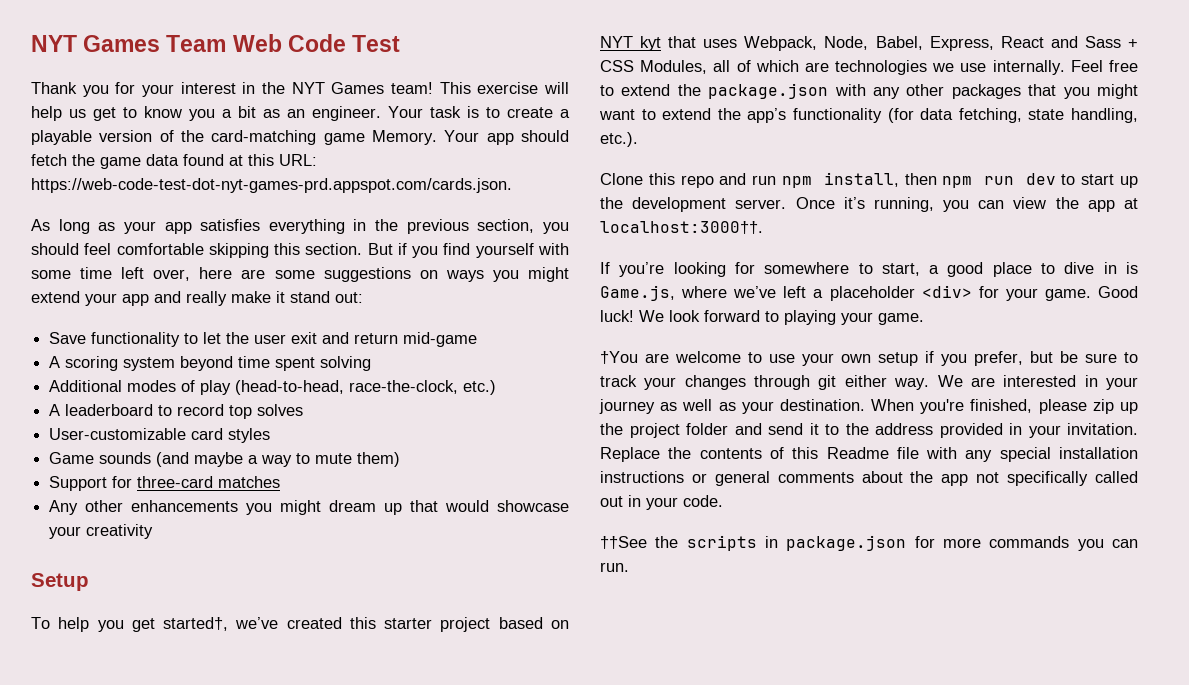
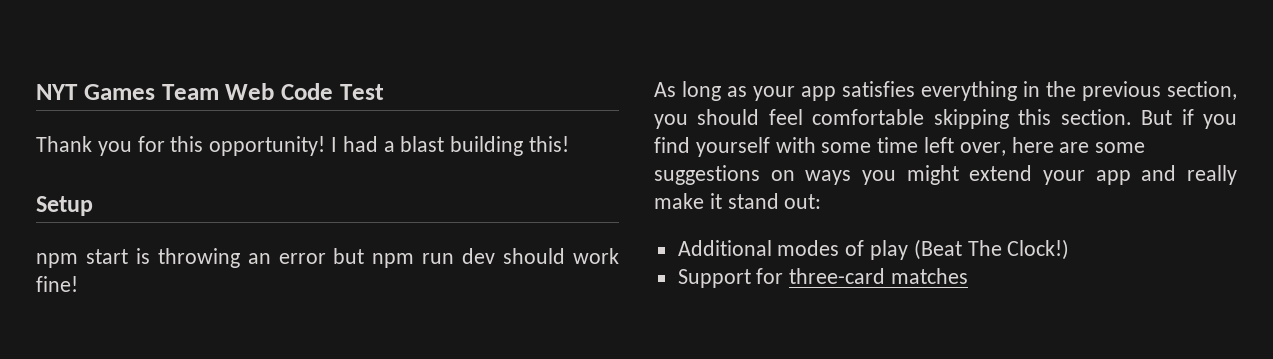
- Thank you for your interest in the NYT Games team! This exercise will help us get to know you a bit as an engineer. Your task is to create a playable version of the card-matching game Memory. Your app should fetch the game data found at this URL: https://web-code-test-dot-nyt-games-prd.appspot.com/cards.json.
+ Thank you for this opportunity! I had a blast building this!
+ Setup
+ npm start is throwing an error but npm run dev should work fine!
- Save functionality to let the user exit and return mid-game
- A scoring system beyond time spent solving
- Additional modes of play (head-to-head, race-the-clock, etc.)
- A leaderboard to record top solves
- User-customizable card styles
- Game sounds (and maybe a way to mute them)
+ Additional modes of play (Beat The Clock!)
  Support for three-card matches
- Any other enhancements you might dream up that would showcase your creativity
- Setup
- To help you get started†, we’ve created this starter project based on NYT kyt that uses Webpack, Node, Babel, Express, React and Sass + CSS Modules, all of which are technologies we use internally. Feel free to extend the package.json with any other packages that you might want to extend the app’s functionality (for data fetching, state handling, etc.).
- Clone this repo and run npm install, then npm run dev to start up the development server. Once it’s running, you can view the app at localhost:3000††.
- If you’re looking for somewhere to start, a good place to dive in is Game.js, where we’ve left a placeholder <div> for your game. Good luck! We look forward to playing your game.
- †You are welcome to use your own setup if you prefer, but be sure to track your changes through git either way. We are interested in your journey as well as your destination. When you're finished, please zip up the project folder and send it to the address provided in your invitation. Replace the contents of this Readme file with any special installation instructions or general comments about the app not specifically called out in your code.
- ††See the scripts in package.json for more commands you can run.

